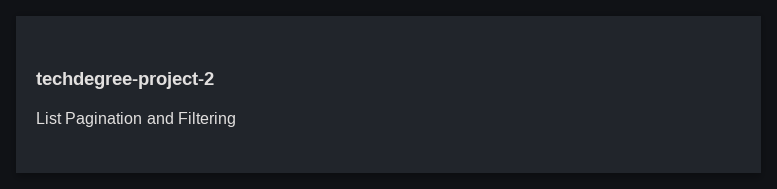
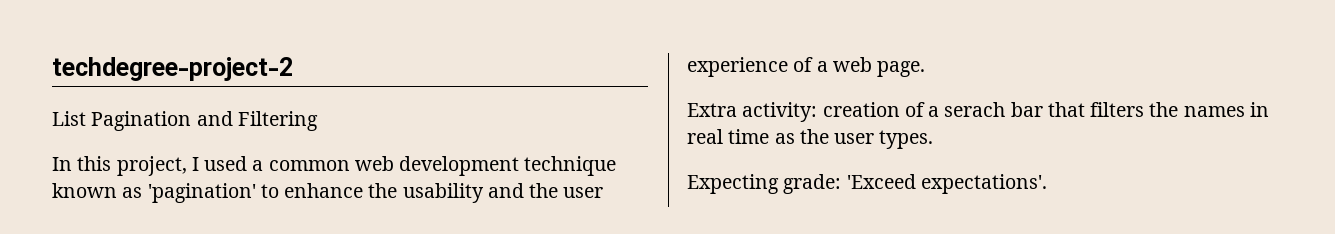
+ In this project, I used a common web development technique known as 'pagination' to enhance the usability and the user experience of a web page.
+ Extra activity: creation of a serach bar that filters the names in real time as the user types.
+ Expecting grade: 'Exceed expectations'.

